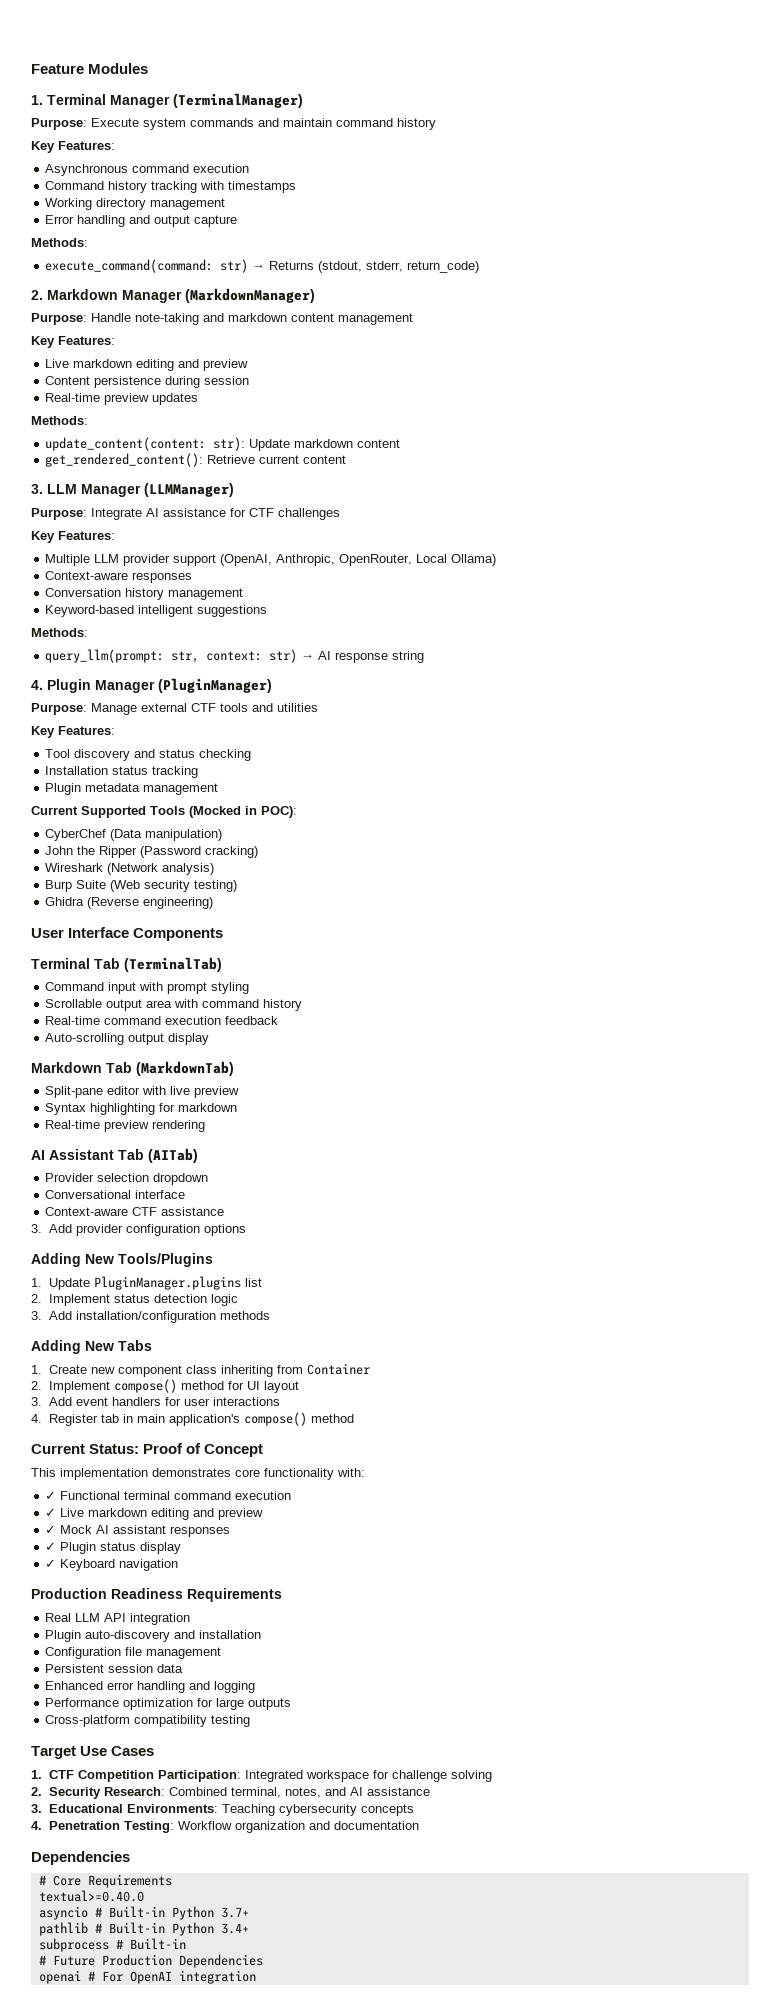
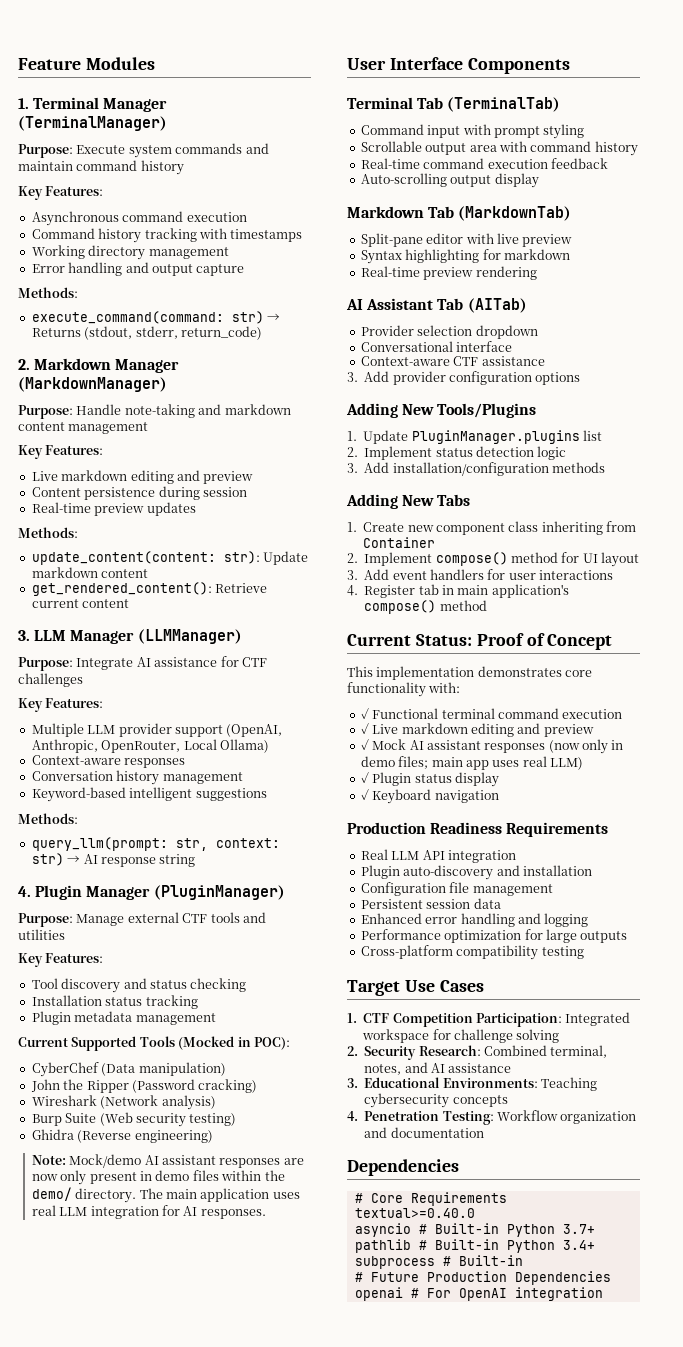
+ Note: Mock/demo AI assistant responses are now only present in demo files within the demo/ directory. The main application uses real LLM integration for AI responses.
- ✓ Mock AI assistant responses
+ ✓ Mock AI assistant responses (now only in demo files; main app uses real LLM)

